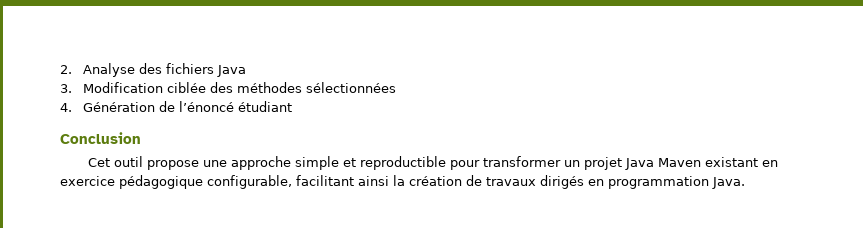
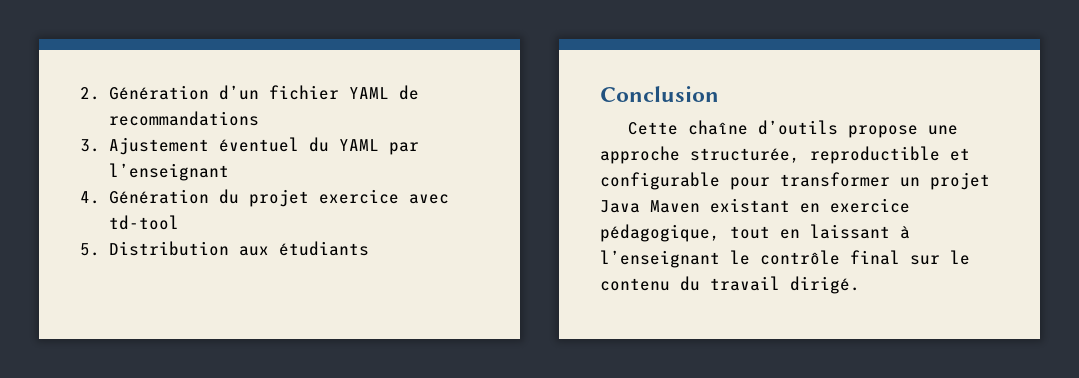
- 2. Analyse des fichiers Java
- 3. Modification ciblée des méthodes sélectionnées
- 4. Génération de l’énoncé étudiant
+ 2. Génération d’un fichier YAML de recommandations
+ 3. Ajustement éventuel du YAML par l’enseignant
+ 4. Génération du projet exercice avec td-tool
+ 5. Distribution aux étudiants
  Conclusion
- Cet outil propose une approche simple et reproductible pour transformer un projet Java Maven existant en exercice pédagogique configurable, facilitant ainsi la création de travaux dirigés en programmation Java.
+ Cette chaîne d’outils propose une approche structurée, reproductible et configurable pour transformer un projet Java Maven existant en exercice pédagogique, tout en laissant à l’enseignant le contrôle final sur le contenu du travail dirigé.

